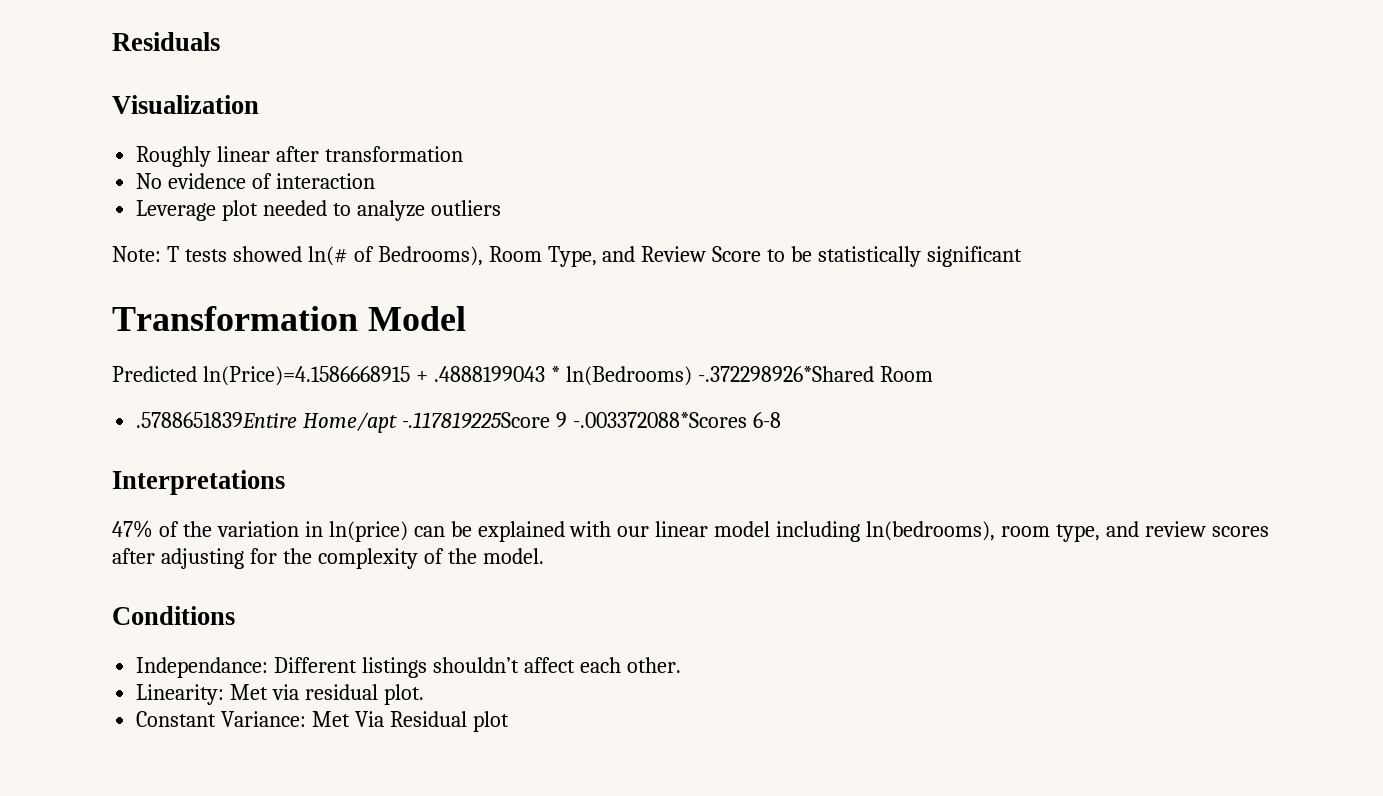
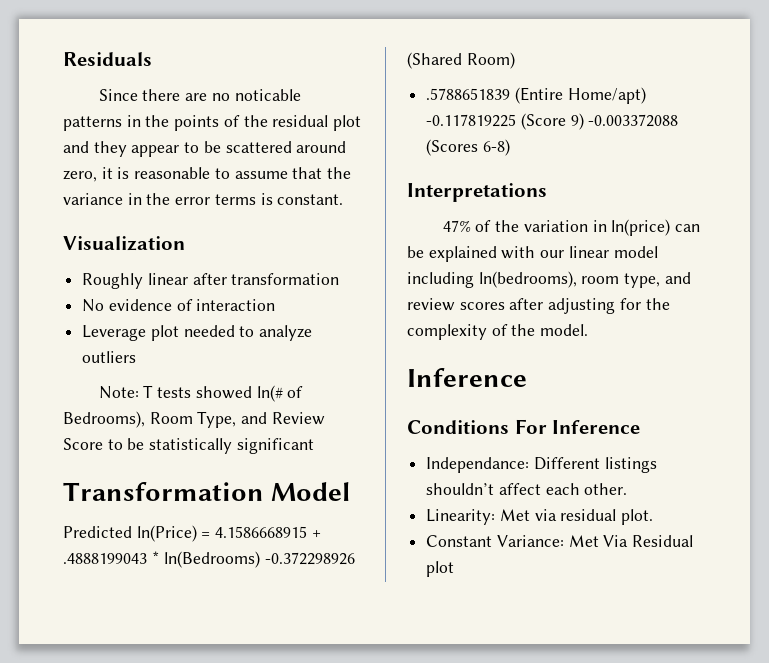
+ Since there are no noticable patterns in the points of the residual plot and they appear to be scattered around zero, it is reasonable to assume that the variance in the error terms is constant.
- Predicted ln(Price)=4.1586668915 + .4888199043 * ln(Bedrooms) -.372298926*Shared Room
- .5788651839Entire Home/apt -.117819225Score 9 -.003372088*Scores 6-8
+ Predicted ln(Price) = 4.1586668915 + .4888199043 * ln(Bedrooms) -0.372298926 (Shared Room)
+ .5788651839 (Entire Home/apt) -0.117819225 (Score 9) -0.003372088 (Scores 6-8)
  47% of the variation in ln(price) can be explained with our linear model including ln(bedrooms), room type, and review scores after adjusting for the complexity of the model.
+ Inference
- Conditions
+ Conditions For Inference

